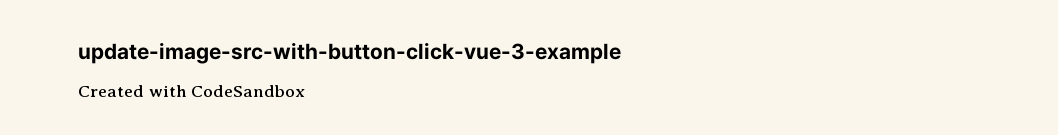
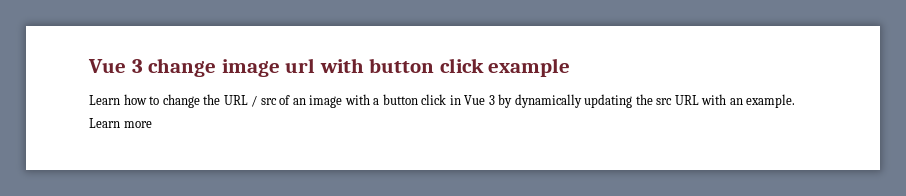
- update-image-src-with-button-click-vue-3-example
- Created with CodeSandbox
+ Vue 3 change image url with button click example
+ Learn how to change the URL / src of an image with a button click in Vue 3 by dynamically updating the src URL with an example. Learn more

